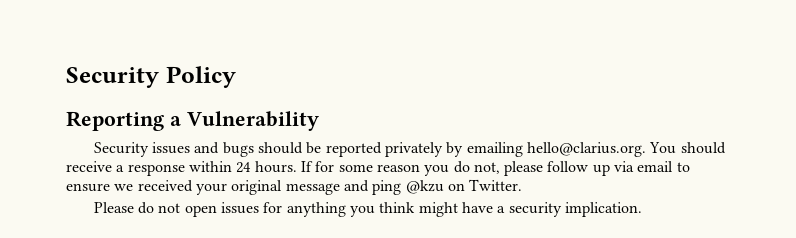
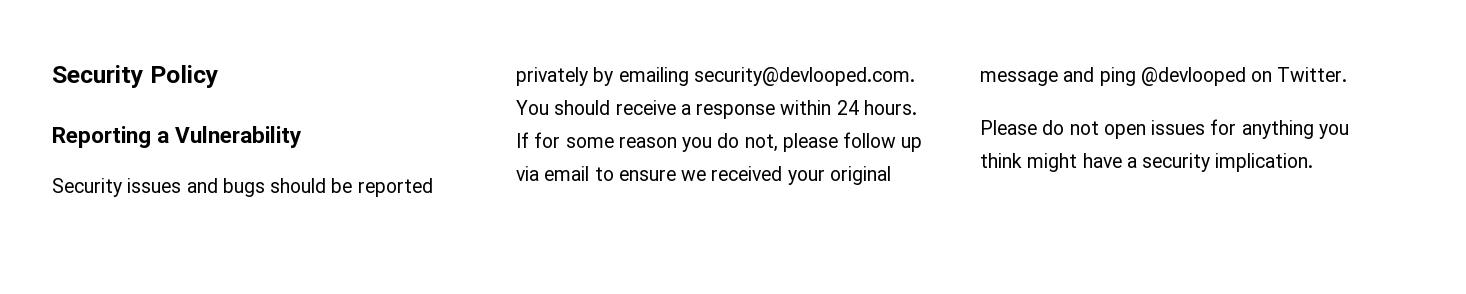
- Security issues and bugs should be reported privately by emailing hello@clarius.org. You should receive a response within 24 hours.
+ Security issues and bugs should be reported privately by emailing security@devlooped.com. You should receive a response within 24 hours.
- If for some reason you do not, please follow up via email to ensure we received your original message and ping @kzu on Twitter.
+ If for some reason you do not, please follow up via email to ensure we received your original message and ping @devlooped on Twitter.

